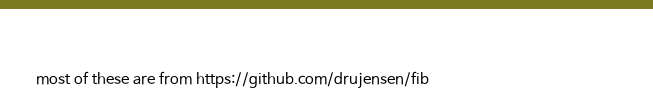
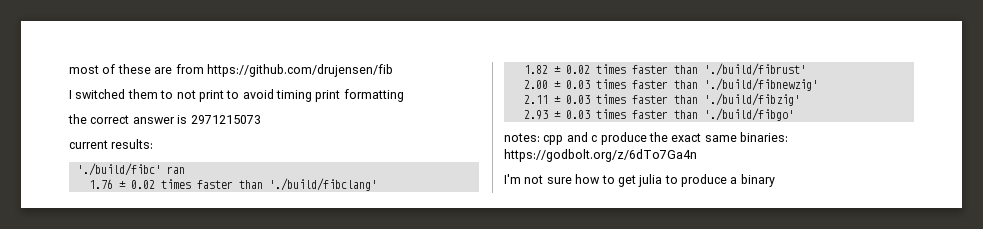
+ I switched them to not print to avoid timing print formatting
+ the correct answer is 2971215073
+ current results:
+ './build/fibc' ran
+ 1.76 ± 0.02 times faster than './build/fibclang'
+ 1.82 ± 0.02 times faster than './build/fibrust'
+ 2.00 ± 0.03 times faster than './build/fibnewzig'
+ 2.11 ± 0.03 times faster than './build/fibzig'
+ 2.93 ± 0.03 times faster than './build/fibgo'
+ notes: cpp and c produce the exact same binaries: https://godbolt.org/z/6dTo7Ga4n
+ I'm not sure how to get julia to produce a binary

